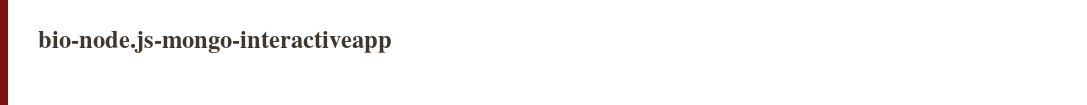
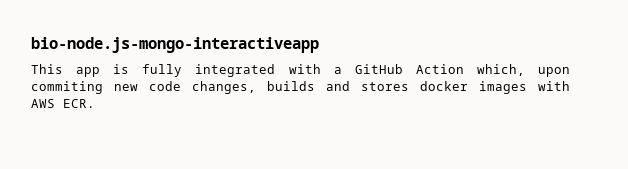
+ This app is fully integrated with a GitHub Action which, upon commiting new code changes, builds and stores docker images with AWS ECR.

